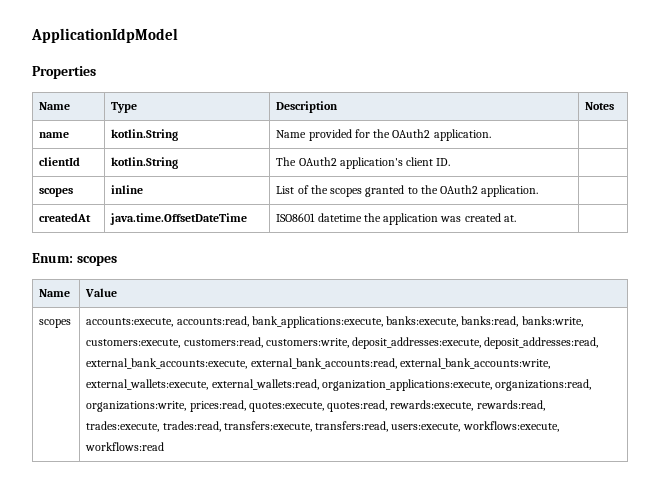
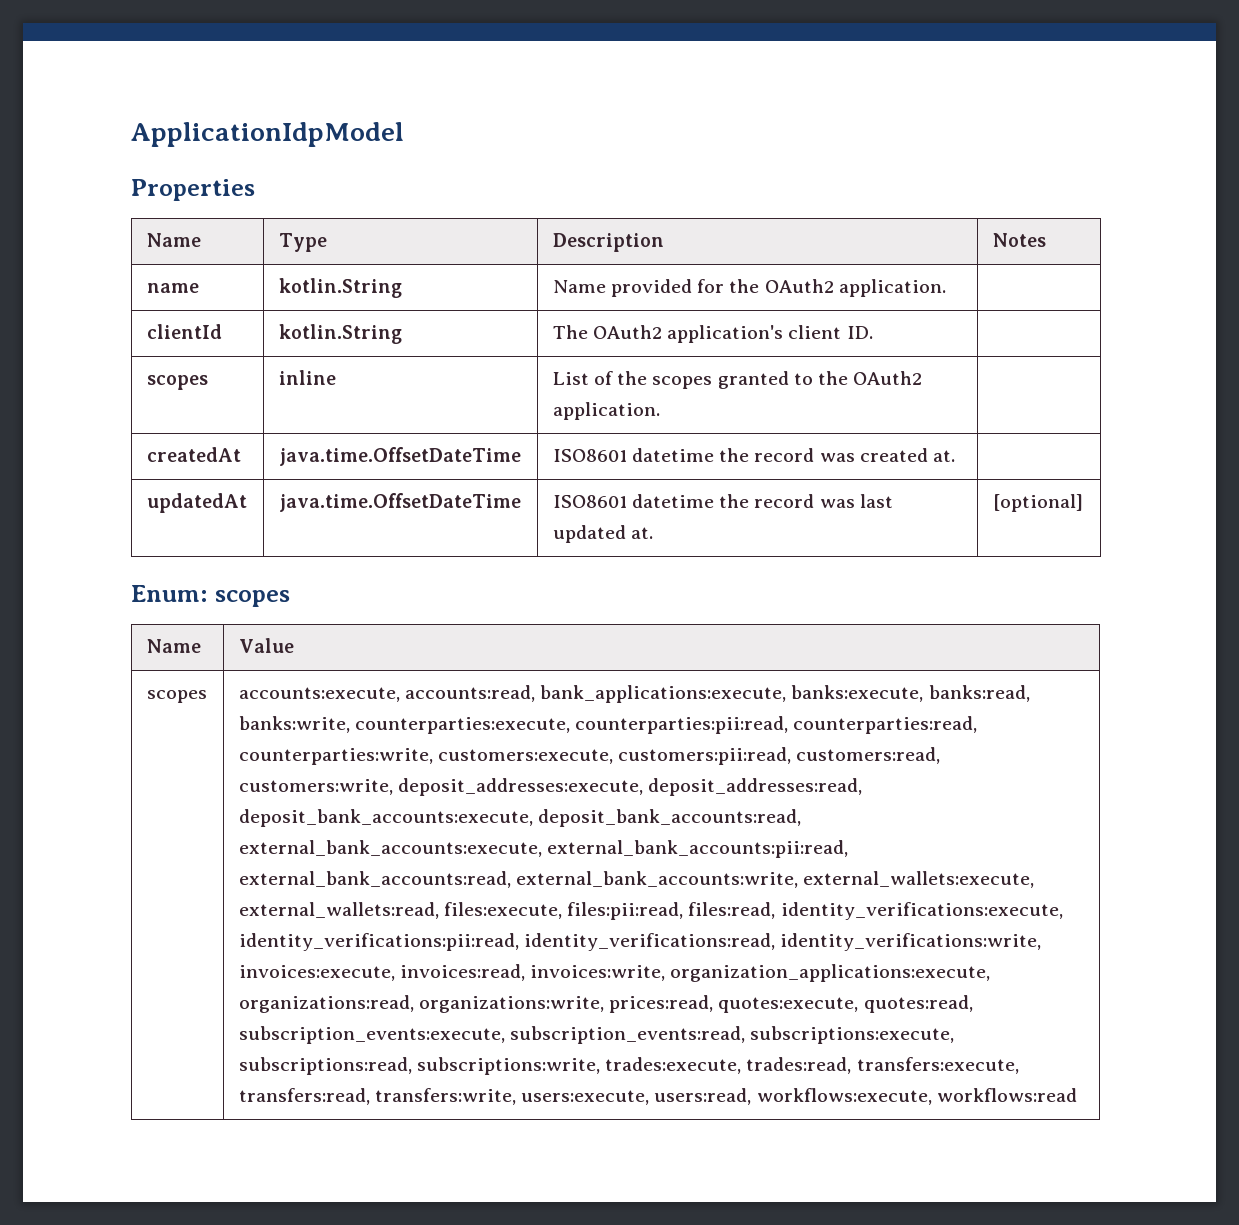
- createdAt | java.time.OffsetDateTime | ISO8601 datetime the application was created at. |
+ createdAt | java.time.OffsetDateTime | ISO8601 datetime the record was created at. |
+ updatedAt | java.time.OffsetDateTime | ISO8601 datetime the record was last updated at. | [optional]
- accounts:execute, accounts:read, bank_applications:execute, banks:execute, banks:read, banks:write, customers:execute, customers:read, customers:write, deposit_addresses:execute, deposit_addresses:read, external_bank_accounts:execute, external_bank_accounts:read, external_bank_accounts:write, external_wallets:execute, external_wallets:read, organization_applications:execute, organizations:read, organizations:write, prices:read, quotes:execute, quotes:read, rewards:execute, rewards:read, trades:execute, trades:read, transfers:execute, transfers:read, users:execute, workflows:execute, workflows:read
+ accounts:execute, accounts:read, bank_applications:execute, banks:execute, banks:read, banks:write, counterparties:execute, counterparties:pii:read, counterparties:read, counterparties:write, customers:execute, customers:pii:read, customers:read, customers:write, deposit_addresses:execute, deposit_addresses:read, deposit_bank_accounts:execute, deposit_bank_accounts:read, external_bank_accounts:execute, external_bank_accounts:pii:read, external_bank_accounts:read, external_bank_accounts:write, external_wallets:execute, external_wallets:read, files:execute, files:pii:read, files:read, identity_verifications:execute, identity_verifications:pii:read, identity_verifications:read, identity_verifications:write, invoices:execute, invoices:read, invoices:write, organization_applications:execute, organizations:read, organizations:write, prices:read, quotes:execute, quotes:read, subscription_events:execute, subscription_events:read, subscriptions:execute, subscriptions:read, subscriptions:write, trades:execute, trades:read, transfers:execute, transfers:read, transfers:write, users:execute, users:read, workflows:execute, workflows:read

